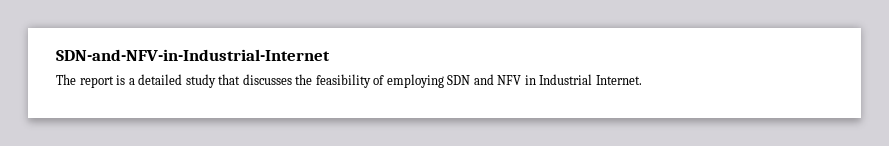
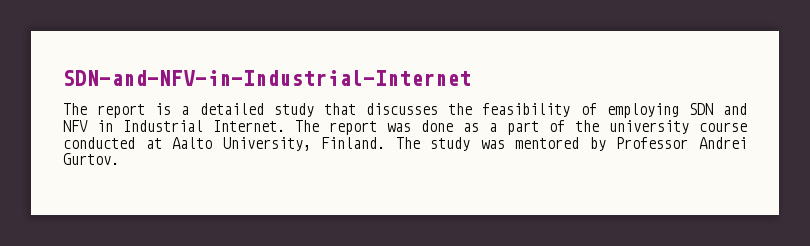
+ The report was done as a part of the university course conducted at Aalto University, Finland. The study was mentored by Professor Andrei Gurtov.

